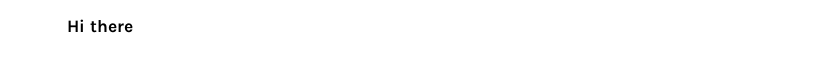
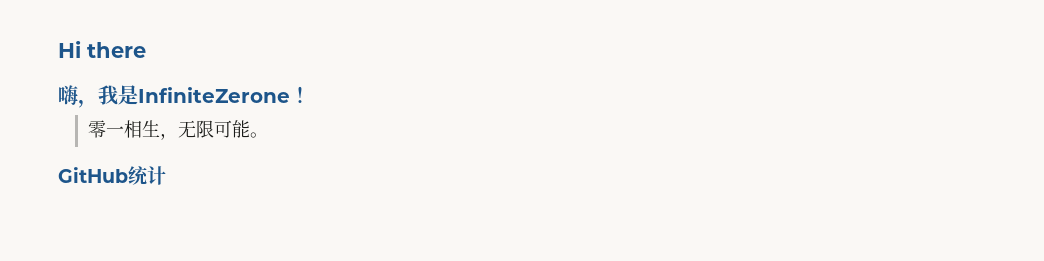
+ 嗨，我是InfiniteZerone！
+ 零一相生，无限可能。
+ GitHub统计

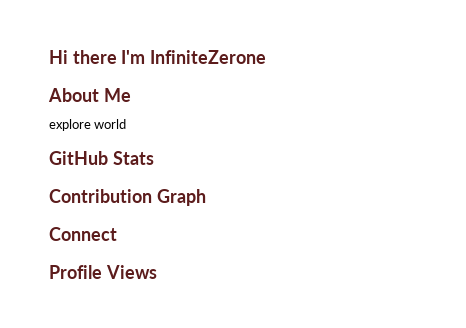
- Hi there
- 嗨，我是InfiniteZerone！
- 零一相生，无限可能。
- GitHub统计
+ Hi there I'm InfiniteZerone
+ About Me
+ explore world
+ GitHub Stats
+ Contribution Graph
+ Connect
+ Profile Views

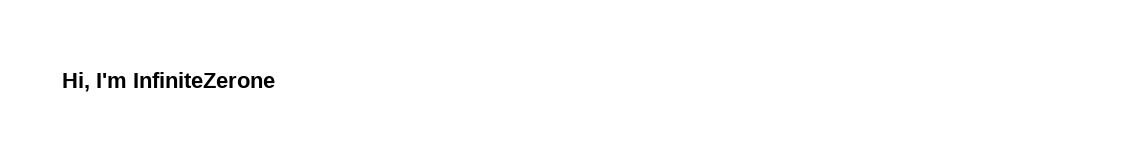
- Hi there I'm InfiniteZerone
+ Hi, I'm InfiniteZerone
- About Me
- explore world
- GitHub Stats
- Contribution Graph
- Connect
- Profile Views

